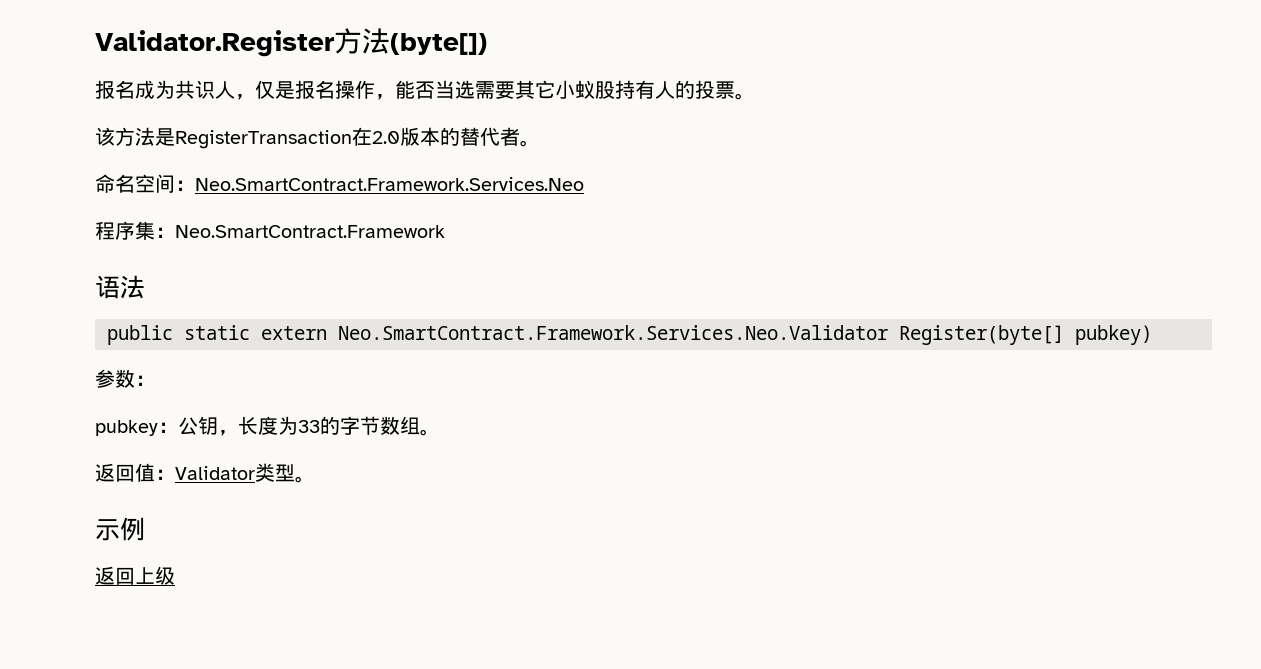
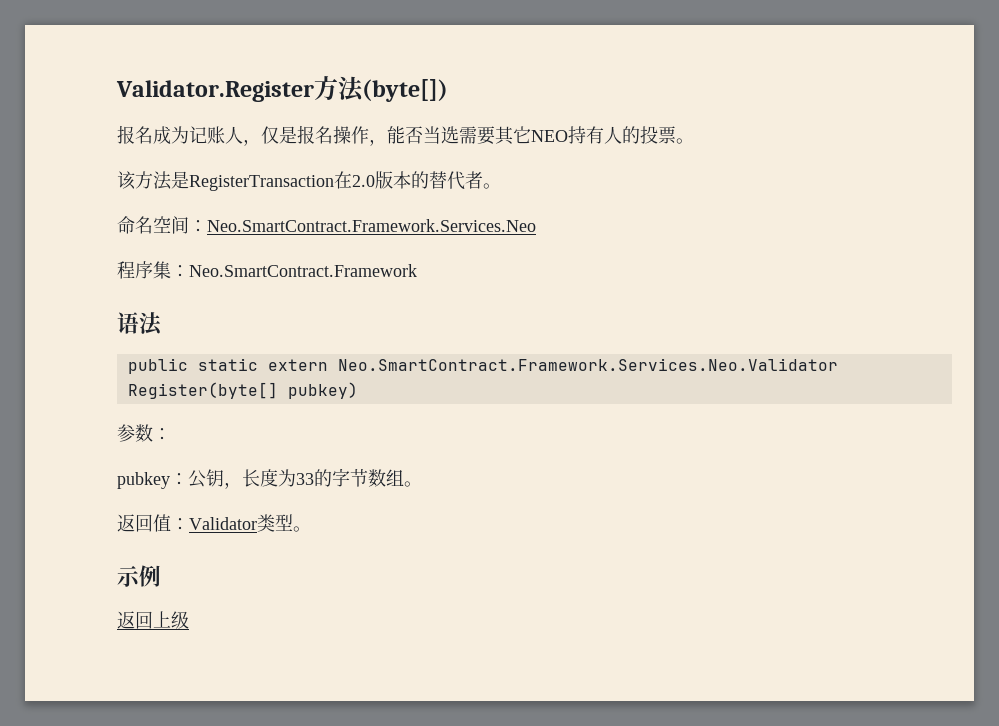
- 报名成为共识人，仅是报名操作，能否当选需要其它小蚁股持有人的投票。
+ 报名成为记账人，仅是报名操作，能否当选需要其它NEO持有人的投票。

